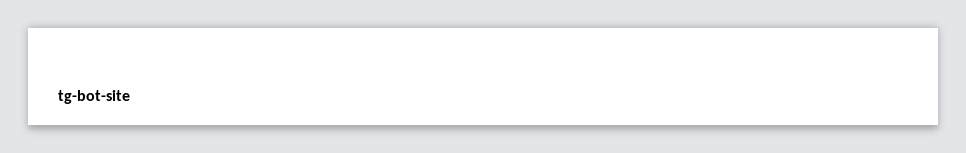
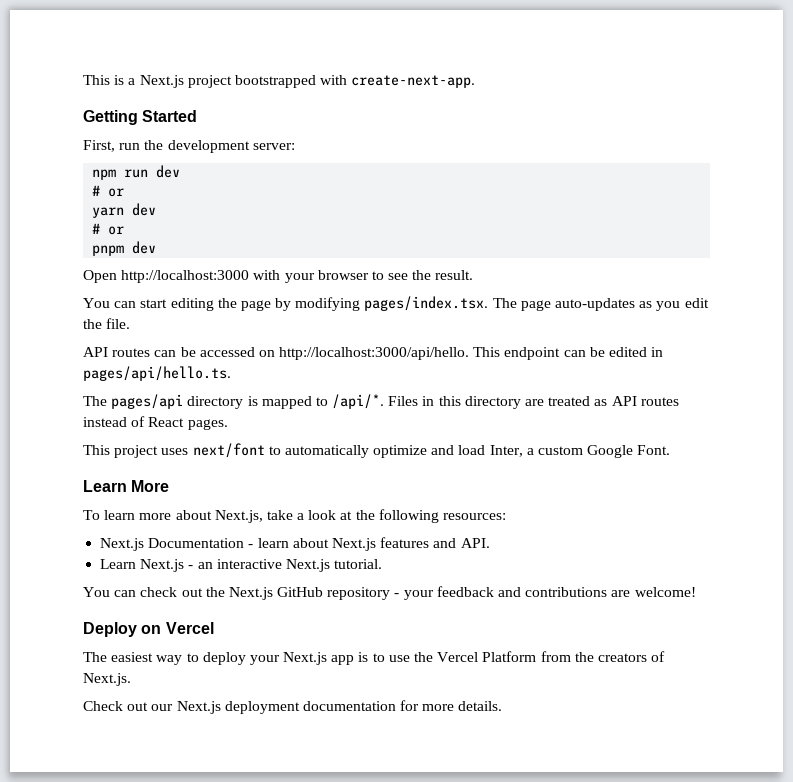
- tg-bot-site
+ This is a Next.js project bootstrapped with create-next-app.
+ Getting Started
+ First, run the development server:
+ npm run dev
+ # or
+ yarn dev
+ # or
+ pnpm dev
+ Open http://localhost:3000 with your browser to see the result.
+ You can start editing the page by modifying pages/index.tsx. The page auto-updates as you edit the file.
+ API routes can be accessed on http://localhost:3000/api/hello. This endpoint can be edited in pages/api/hello.ts.
+ The pages/api directory is mapped to /api/*. Files in this directory are treated as API routes instead of React pages.
+ This project uses next/font to automatically optimize and load Inter, a custom Google Font.
+ Learn More
+ To learn more about Next.js, take a look at the following resources:
+ Next.js Documentation - learn about Next.js features and API.
+ Learn Next.js - an interactive Next.js tutorial.
+ You can check out the Next.js GitHub repository - your feedback and contributions are welcome!
+ Deploy on Vercel
+ The easiest way to deploy your Next.js app is to use the Vercel Platform from the creators of Next.js.
+ Check out our Next.js deployment documentation for more details.

